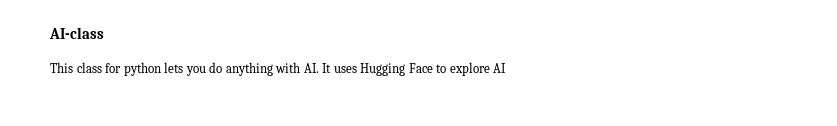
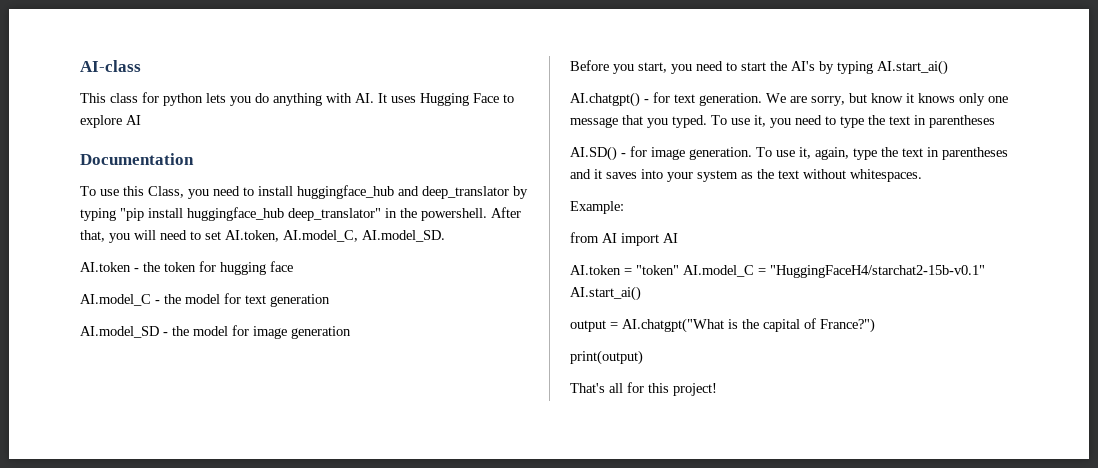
+ Documentation
+ To use this Class, you need to install huggingface_hub and deep_translator by typing "pip install huggingface_hub deep_translator" in the powershell. After that, you will need to set AI.token, AI.model_C, AI.model_SD.
+ AI.token - the token for hugging face
+ AI.model_C - the model for text generation
+ AI.model_SD - the model for image generation
+ Before you start, you need to start the AI's by typing AI.start_ai()
+ AI.chatgpt() - for text generation. We are sorry, but know it knows only one message that you typed. To use it, you need to type the text in parentheses
+ AI.SD() - for image generation. To use it, again, type the text in parentheses and it saves into your system as the text without whitespaces.
+ Example:
+ from AI import AI
+ AI.token = "token" AI.model_C = "HuggingFaceH4/starchat2-15b-v0.1" AI.start_ai()
+ output = AI.chatgpt("What is the capital of France?")
+ print(output)
+ That's all for this project!

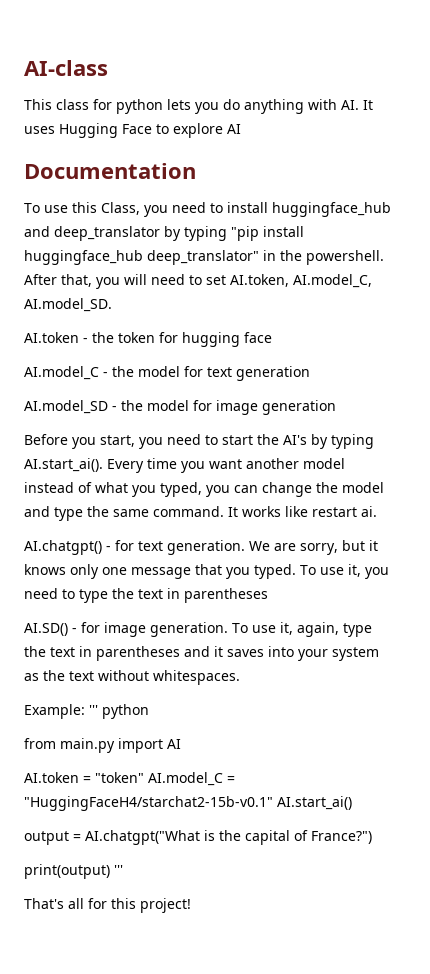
- Before you start, you need to start the AI's by typing AI.start_ai()
+ Before you start, you need to start the AI's by typing AI.start_ai(). Every time you want another model instead of what you typed, you can change the model and type the same command. It works like restart ai.
- We are sorry, but know it knows only one message that you typed.
+ We are sorry, but it knows only one message that you typed.
- Example:
+ Example: ''' python
- from AI import AI
+ from main.py import AI
- print(output)
+ print(output) '''

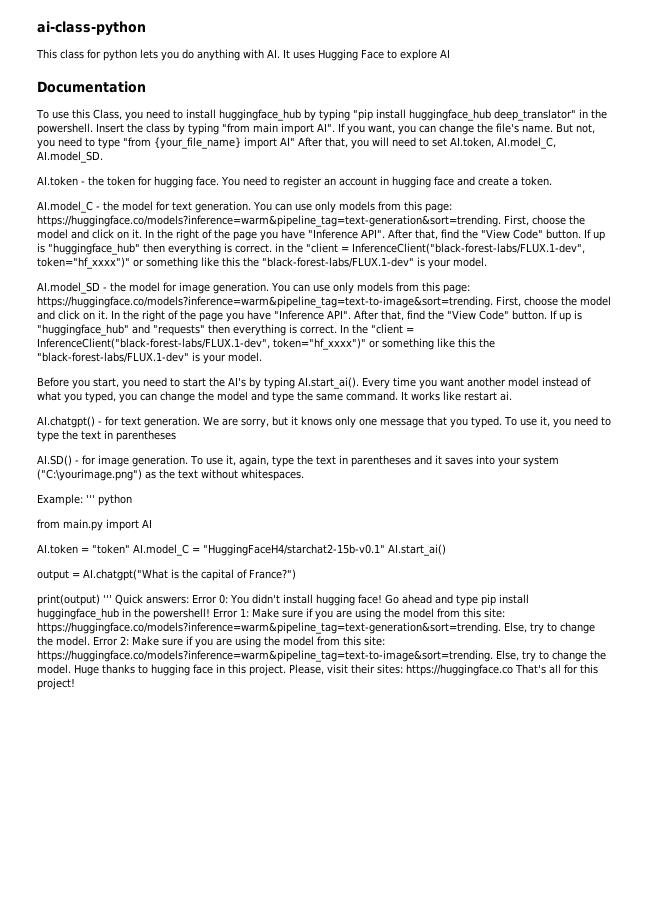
- AI-class
+ ai-class-python
- To use this Class, you need to install huggingface_hub and deep_translator by typing "pip install huggingface_hub deep_translator" in the powershell.
+ To use this Class, you need to install huggingface_hub by typing "pip install huggingface_hub deep_translator" in the powershell.
- After that, you will need to set AI.token, AI.model_C, AI.model_SD.
+ Insert the class by typing "from main import AI". If you want, you can change the file's name. But not, you need to type "from {your_file_name} import AI" After that, you will need to set AI.token, AI.model_C, AI.model_SD.
- AI.token - the token for hugging face
+ AI.token - the token for hugging face. You need to register an account in hugging face and create a token.
- AI.model_C - the model for text generation
+ AI.model_C - the model for text generation. You can use only models from this page: https://huggingface.co/models?inference=warm&pipeline_tag=text-generation&sort=trending. First, choose the model and click on it. In the right of the page you have "Inference API". After that, find the "View Code" button. If up is "huggingface_hub" then everything is correct. in the "client = InferenceClient("black-forest-labs/FLUX.1-dev", token="hf_xxxx")" or something like this the "black-forest-labs/FLUX.1-dev" is your model.
- AI.model_SD - the model for image generation
+ AI.model_SD - the model for image generation. You can use only models from this page: https://huggingface.co/models?inference=warm&pipeline_tag=text-to-image&sort=trending. First, choose the model and click on it. In the right of the page you have "Inference API". After that, find the "View Code" button. If up is "huggingface_hub" and "requests" then everything is correct. In the "client = InferenceClient("black-forest-labs/FLUX.1-dev", token="hf_xxxx")" or something like this the "black-forest-labs/FLUX.1-dev" is your model.
- To use it, again, type the text in parentheses and it saves into your system as the text without whitespaces.
+ To use it, again, type the text in parentheses and it saves into your system ("C:\yourimage.png") as the text without whitespaces.
- print(output) '''
- That's all for this project!
+ print(output) ''' Quick answers: Error 0: You didn't install hugging face! Go ahead and type pip install huggingface_hub in the powershell! Error 1: Make sure if you are using the model from this site: https://huggingface.co/models?inference=warm&pipeline_tag=text-generation&sort=trending. Else, try to change the model. Error 2: Make sure if you are using the model from this site: https://huggingface.co/models?inference=warm&pipeline_tag=text-to-image&sort=trending. Else, try to change the model. Huge thanks to hugging face in this project. Please, visit their sites: https://huggingface.co That's all for this project!

